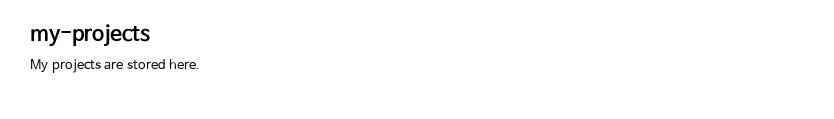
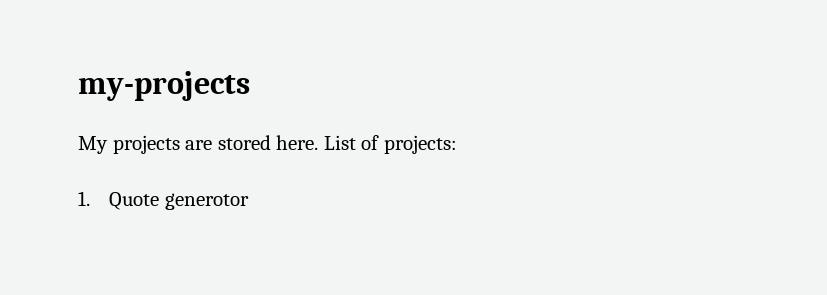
+ List of projects:
+ 1. Quote generotor

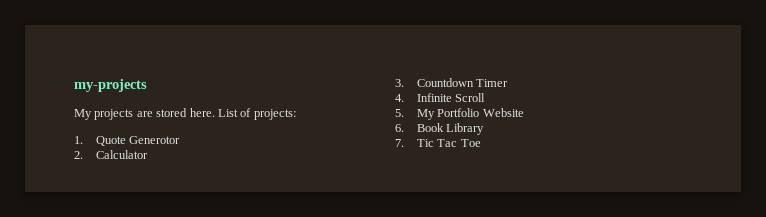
- 1. Quote generotor
+ 1. Quote Generotor
+ 2. Calculator
+ 3. Countdown Timer
+ 4. Infinite Scroll
+ 5. My Portfolio Website
+ 6. Book Library
+ 7. Tic Tac Toe

